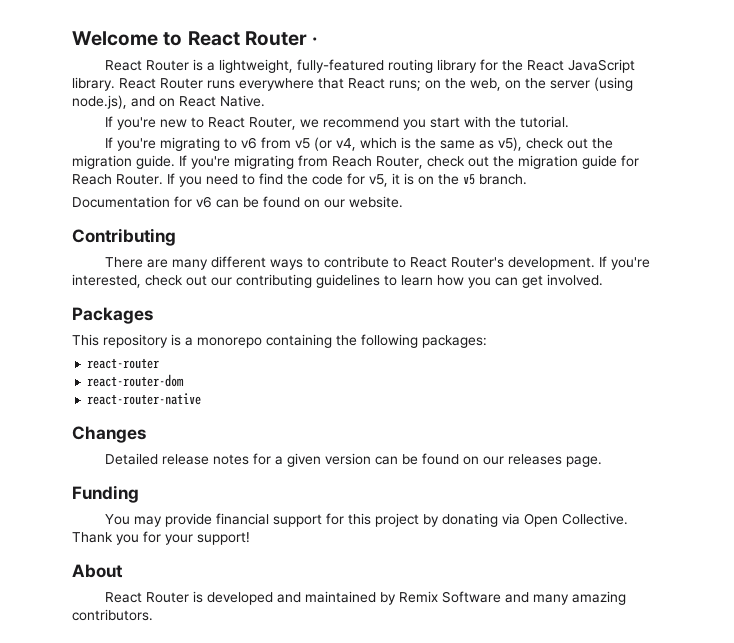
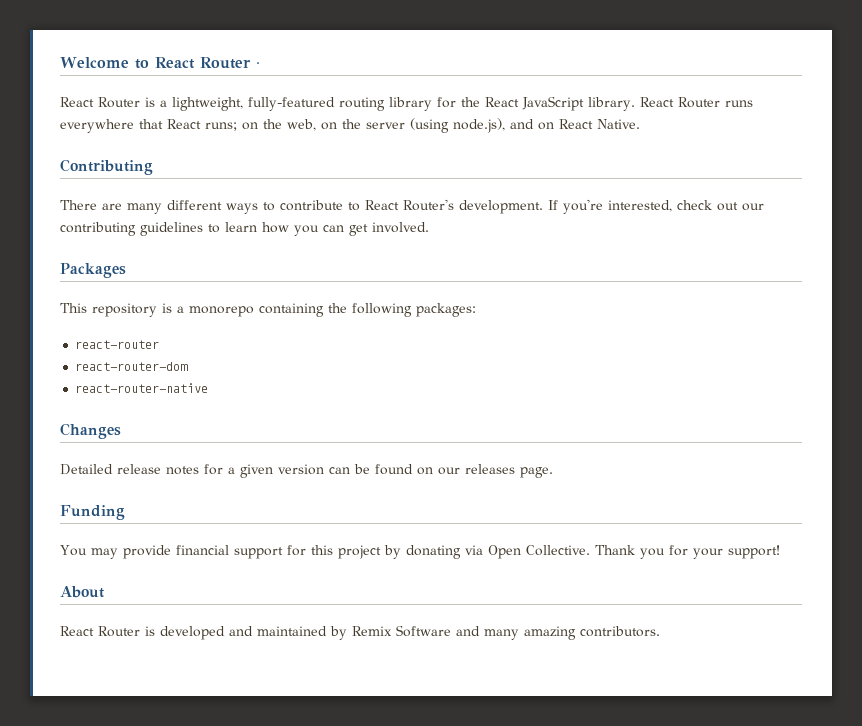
- If you're new to React Router, we recommend you start with the tutorial.
- If you're migrating to v6 from v5 (or v4, which is the same as v5), check out the migration guide. If you're migrating from Reach Router, check out the migration guide for Reach Router. If you need to find the code for v5, it is on the v5 branch.
- Documentation for v6 can be found on our website.

